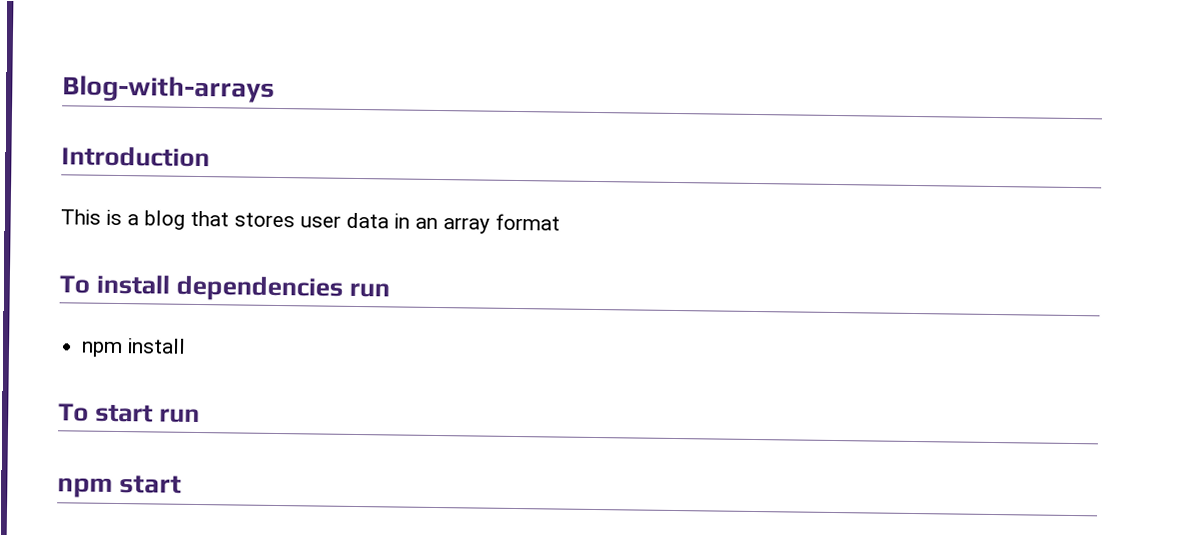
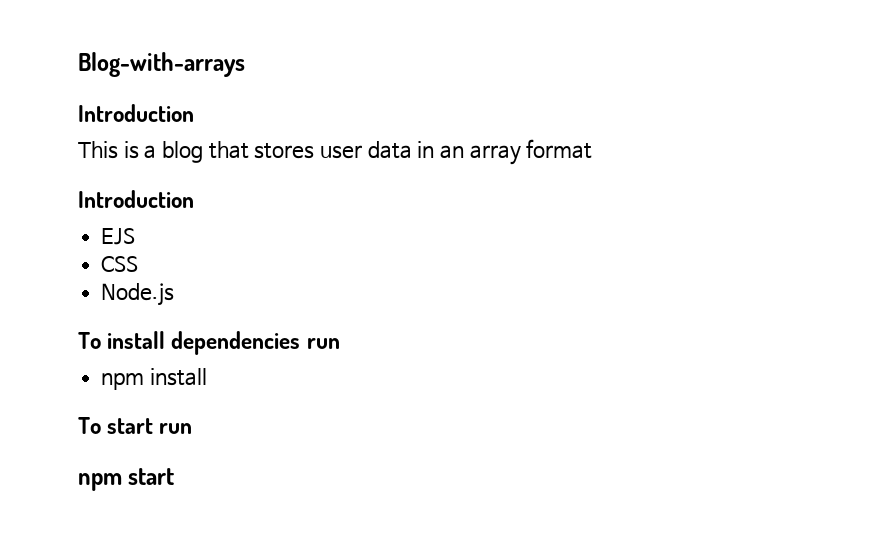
  This is a blog that stores user data in an array format
+ Introduction
+ EJS
+ CSS
+ Node.js

